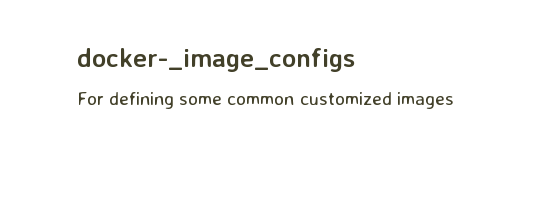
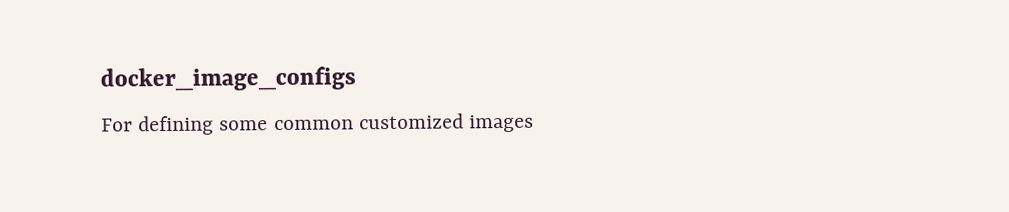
- docker-_image_configs
+ docker_image_configs

